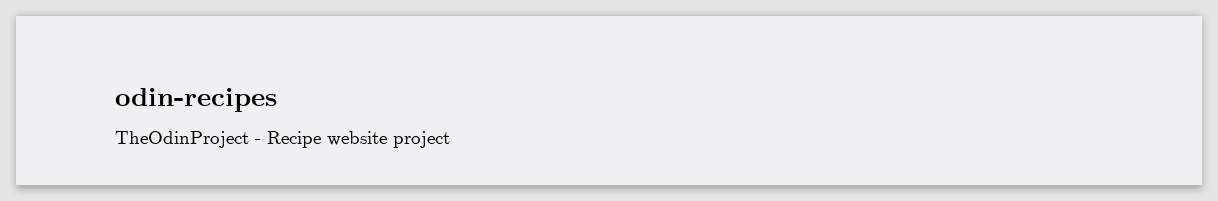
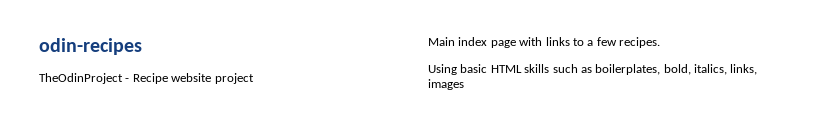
+ Main index page with links to a few recipes.
+ Using basic HTML skills such as boilerplates, bold, italics, links, images

